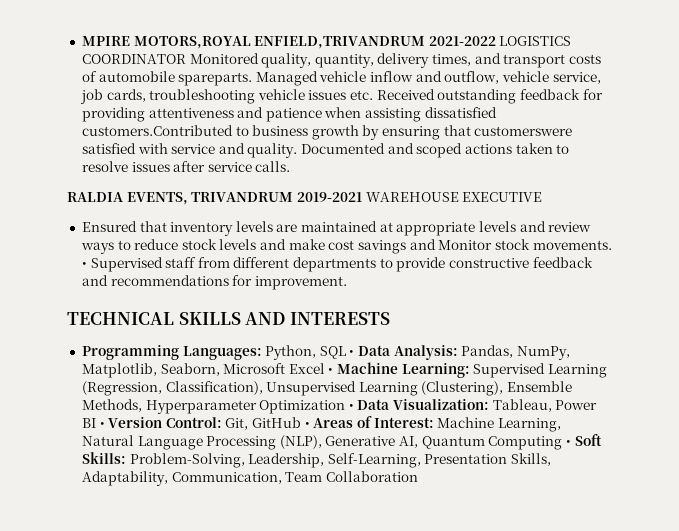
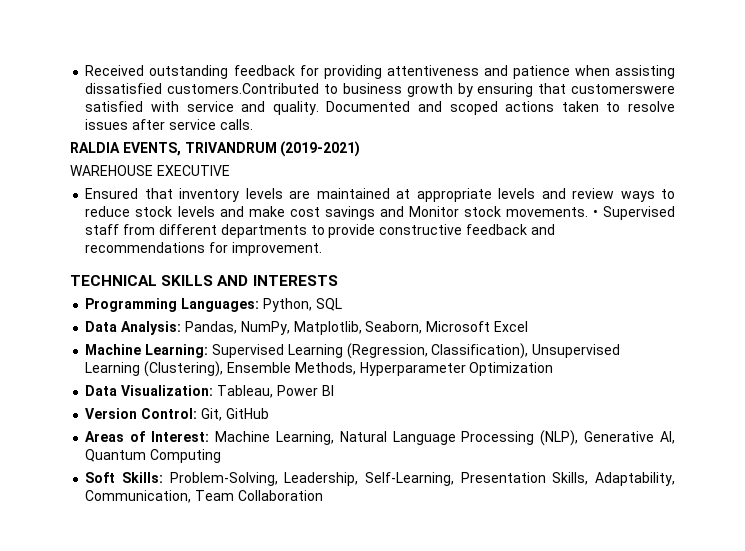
- MPIRE MOTORS,ROYAL ENFIELD,TRIVANDRUM 2021-2022 LOGISTICS COORDINATOR Monitored quality, quantity, delivery times, and transport costs of automobile spareparts. Managed vehicle inflow and outflow, vehicle service, job cards, troubleshooting vehicle issues etc. Received outstanding feedback for providing attentiveness and patience when assisting dissatisfied customers.Contributed to business growth by ensuring that customerswere satisfied with service and quality.
+ Received outstanding feedback for providing attentiveness and patience when assisting dissatisfied customers.Contributed to business growth by ensuring that customerswere satisfied with service and quality.
- RALDIA EVENTS, TRIVANDRUM 2019-2021 WAREHOUSE EXECUTIVE
+ RALDIA EVENTS, TRIVANDRUM (2019-2021)
+ WAREHOUSE EXECUTIVE
- Programming Languages: Python, SQL • Data Analysis: Pandas, NumPy, Matplotlib, Seaborn, Microsoft Excel • Machine Learning: Supervised Learning (Regression, Classification), Unsupervised Learning (Clustering), Ensemble Methods, Hyperparameter Optimization • Data Visualization: Tableau, Power BI • Version Control: Git, GitHub • Areas of Interest: Machine Learning, Natural Language Processing (NLP), Generative AI, Quantum Computing • Soft Skills: Problem-Solving, Leadership, Self-Learning, Presentation Skills, Adaptability, Communication, Team Collaboration
+ Programming Languages: Python, SQL
+ Data Analysis: Pandas, NumPy, Matplotlib, Seaborn, Microsoft Excel
+ Machine Learning: Supervised Learning (Regression, Classification), Unsupervised Learning (Clustering), Ensemble Methods, Hyperparameter Optimization
+ Data Visualization: Tableau, Power BI
+ Version Control: Git, GitHub
+ Areas of Interest: Machine Learning, Natural Language Processing (NLP), Generative AI, Quantum Computing
+ Soft Skills: Problem-Solving, Leadership, Self-Learning, Presentation Skills, Adaptability, Communication, Team Collaboration

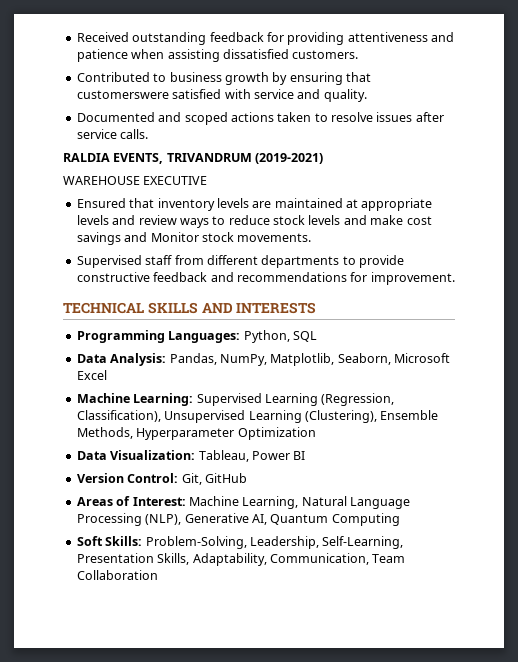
- Received outstanding feedback for providing attentiveness and patience when assisting dissatisfied customers.Contributed to business growth by ensuring that customerswere satisfied with service and quality. Documented and scoped actions taken to resolve issues after service calls.
+ Received outstanding feedback for providing attentiveness and patience when assisting dissatisfied customers.
+ Contributed to business growth by ensuring that customerswere satisfied with service and quality.
+ Documented and scoped actions taken to resolve issues after service calls.
- Ensured that inventory levels are maintained at appropriate levels and review ways to reduce stock levels and make cost savings and Monitor stock movements. • Supervised staff from different departments to provide constructive feedback and recommendations for improvement.
+ Ensured that inventory levels are maintained at appropriate levels and review ways to reduce stock levels and make cost savings and Monitor stock movements.
+ Supervised staff from different departments to provide constructive feedback and recommendations for improvement.

